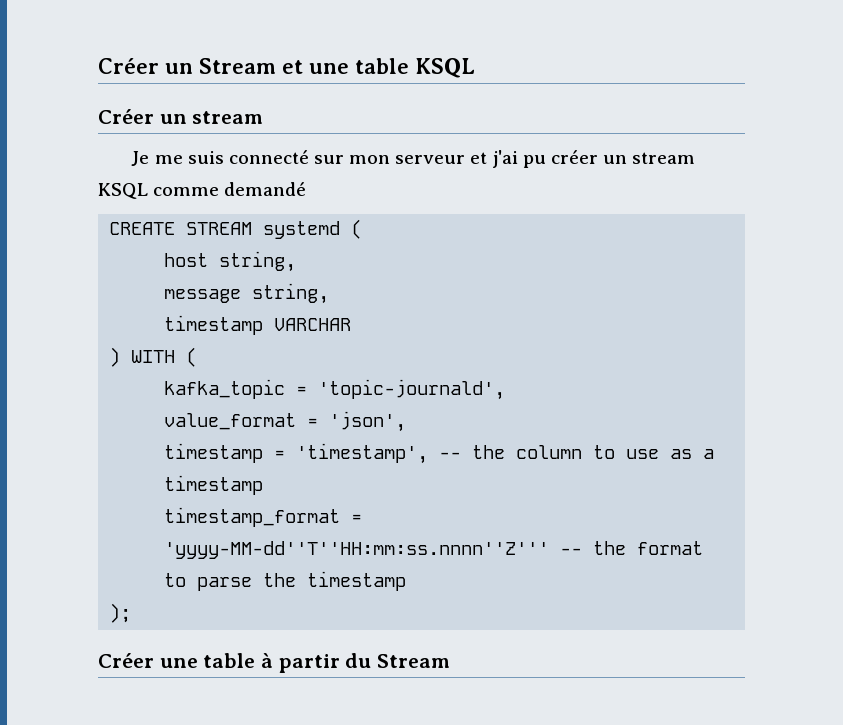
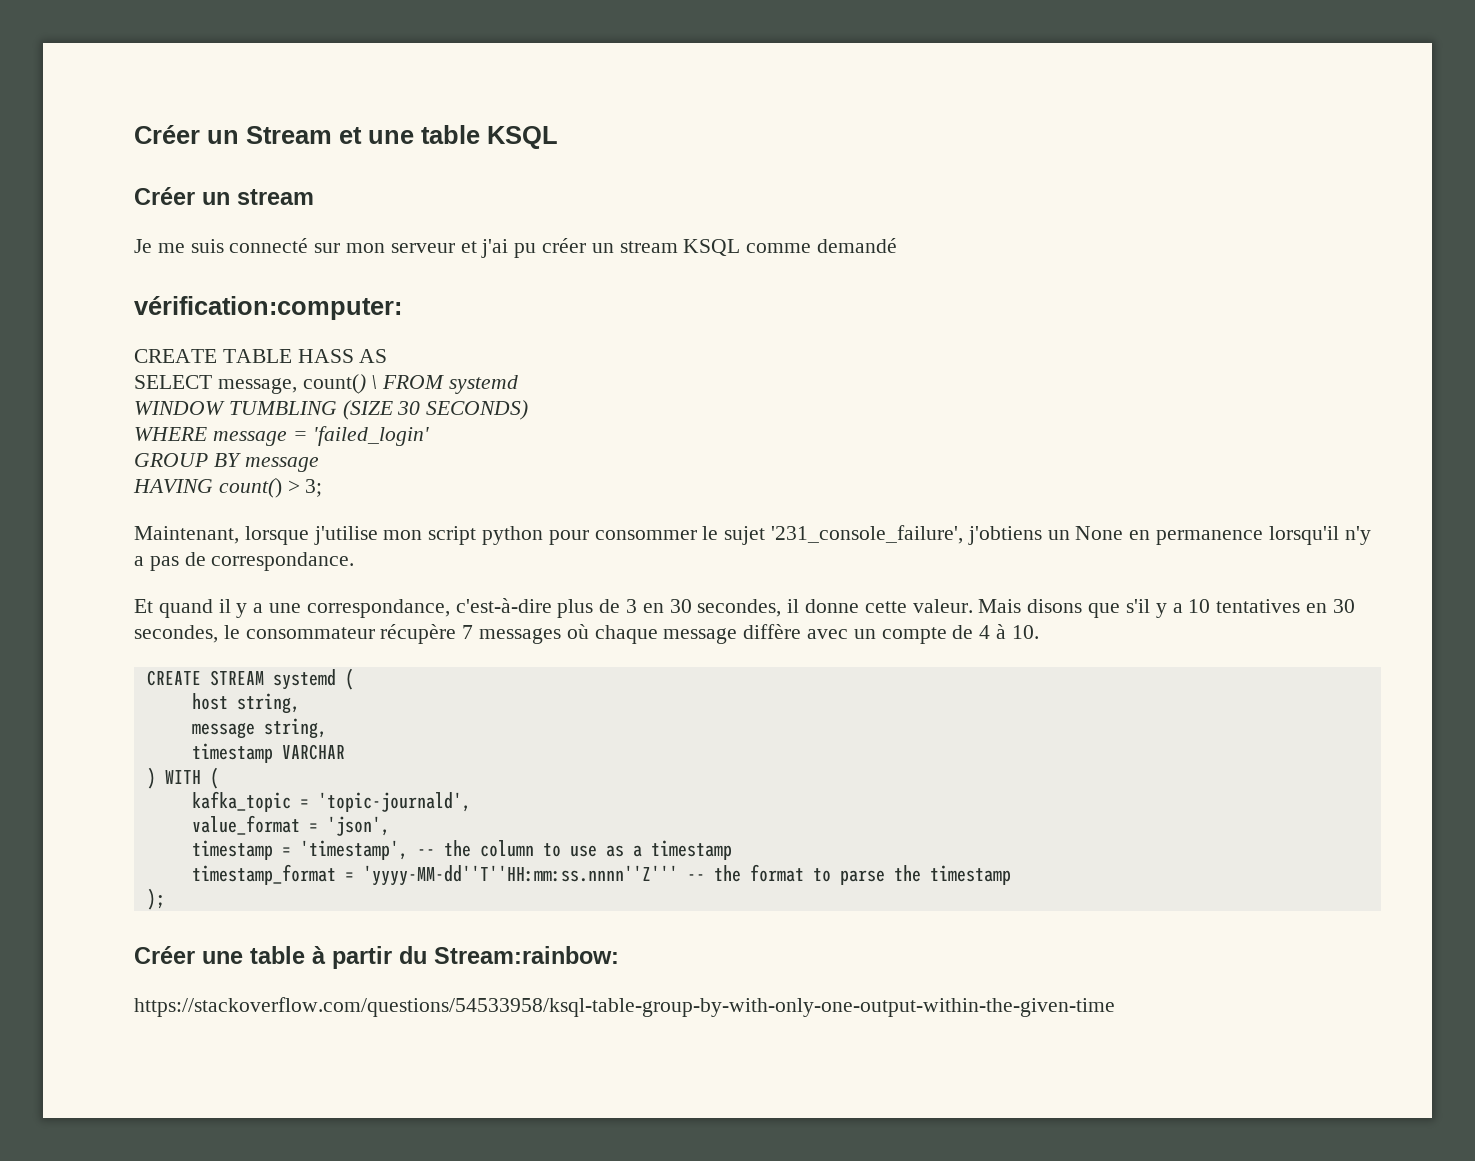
+ vérification:computer:
+ CREATE TABLE HASS AS
+ SELECT message, count() \ FROM systemd
+ WINDOW TUMBLING (SIZE 30 SECONDS)
+ WHERE message = 'failed_login'
+ GROUP BY message
+ HAVING count() > 3;
+ Maintenant, lorsque j'utilise mon script python pour consommer le sujet '231_console_failure', j'obtiens un None en permanence lorsqu'il n'y a pas de correspondance.
+ Et quand il y a une correspondance, c'est-à-dire plus de 3 en 30 secondes, il donne cette valeur. Mais disons que s'il y a 10 tentatives en 30 secondes, le consommateur récupère 7 messages où chaque message diffère avec un compte de 4 à 10.
- Créer une table à partir du Stream
+ Créer une table à partir du Stream:rainbow:
+ https://stackoverflow.com/questions/54533958/ksql-table-group-by-with-only-one-output-within-the-given-time

